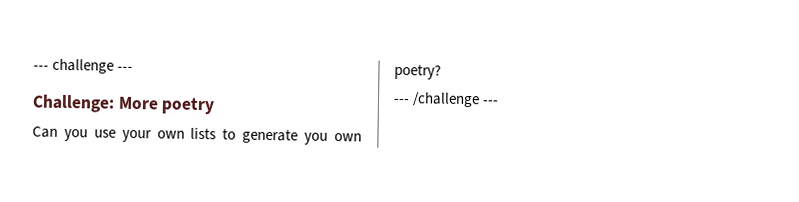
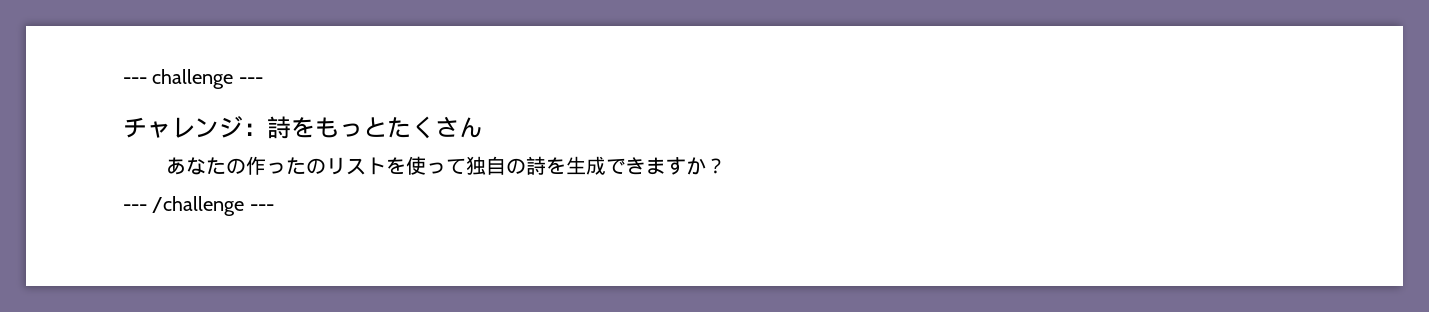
- Challenge: More poetry
- Can you use your own lists to generate you own poetry?
+ チャレンジ：詩をもっとたくさん
+ あなたの作ったのリストを使って独自の詩を生成できますか？

